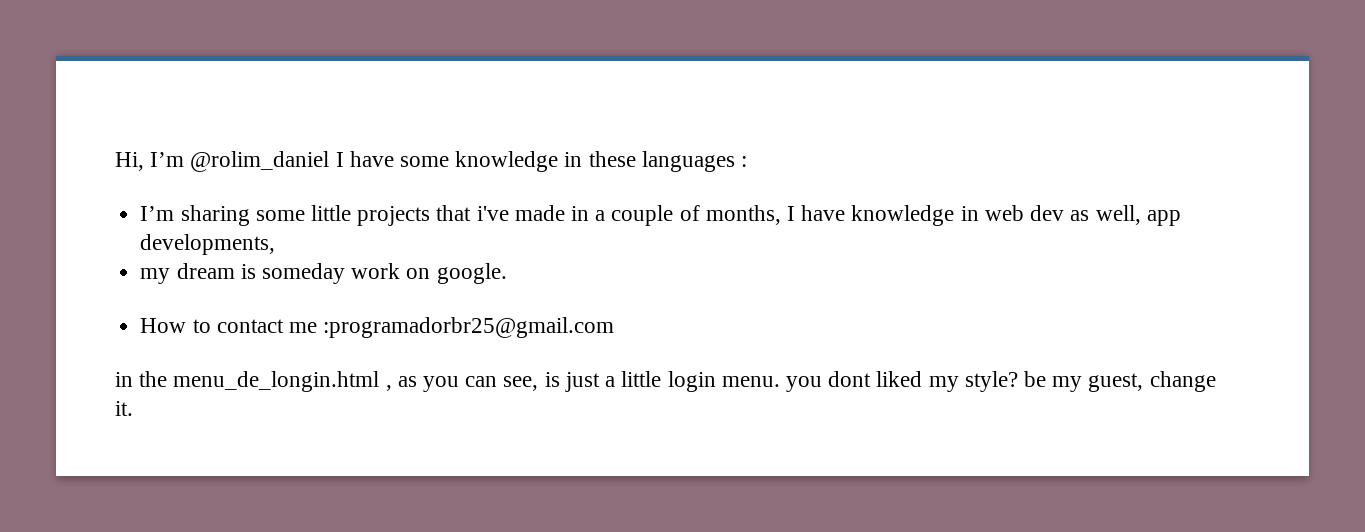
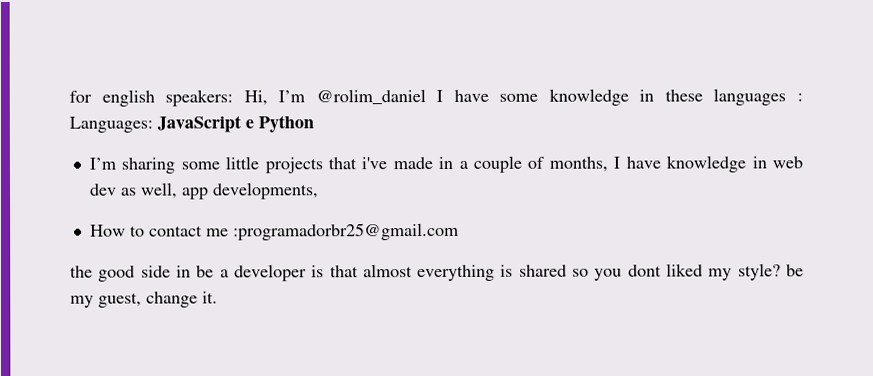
- Hi, I’m @rolim_daniel I have some knowledge in these languages :
+ for english speakers: Hi, I’m @rolim_daniel I have some knowledge in these languages : Languages: JavaScript e Python
- my dream is someday work on google.
- in the menu_de_longin.html , as you can see, is just a little login menu. you dont liked my style? be my guest, change it.
+ the good side in be a developer is that almost everything is shared so you dont liked my style? be my guest, change it.

